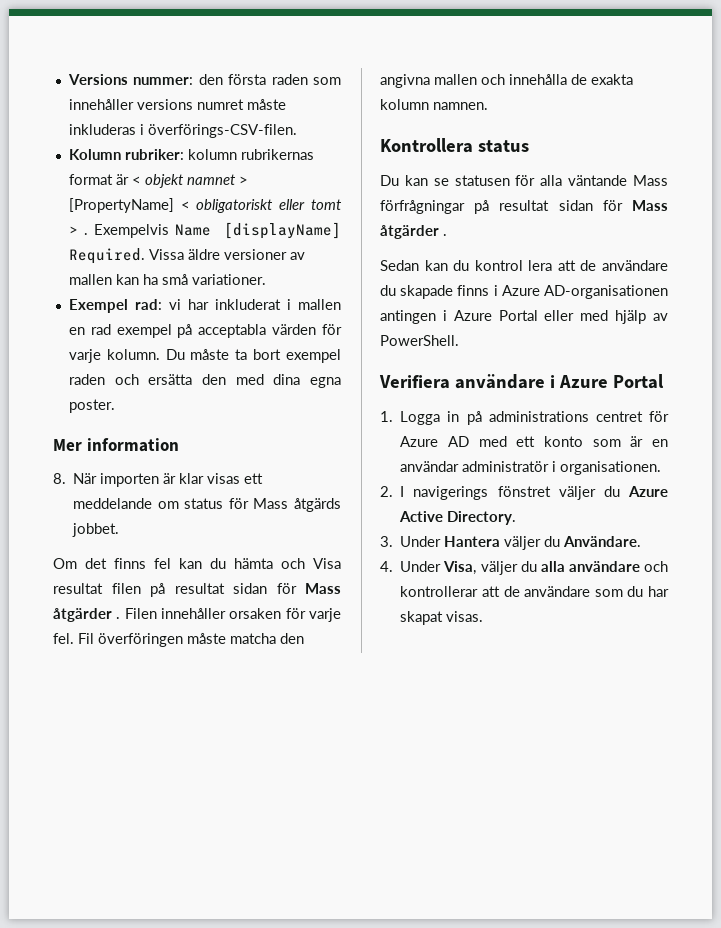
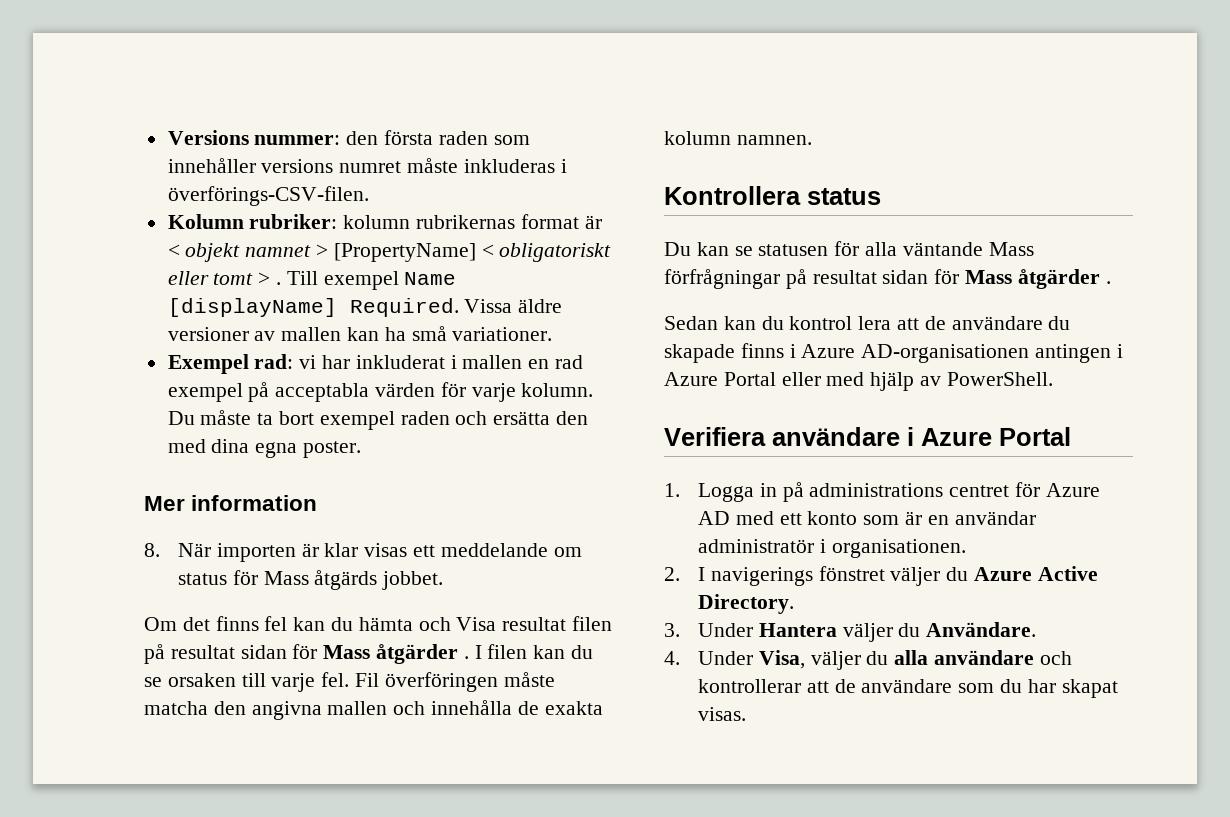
- Exempelvis Name [displayName] Required.
+ Till exempel Name [displayName] Required.
- Filen innehåller orsaken för varje fel.
+ I filen kan du se orsaken till varje fel.

